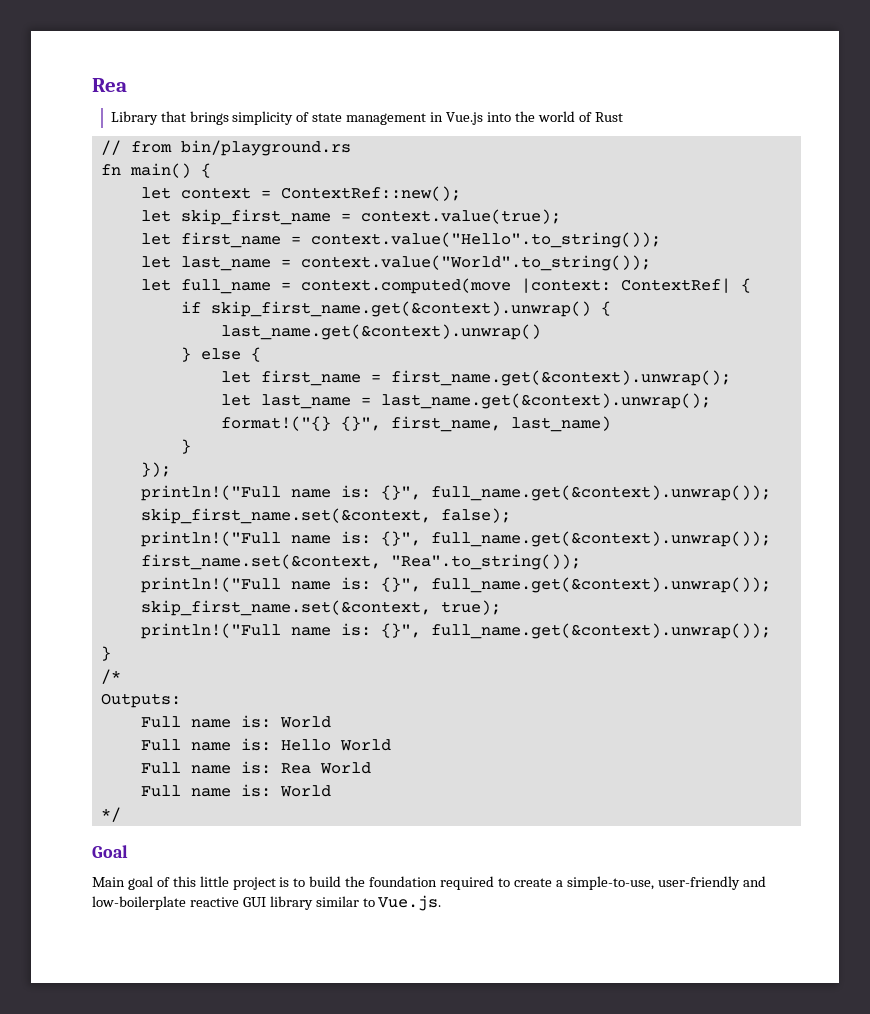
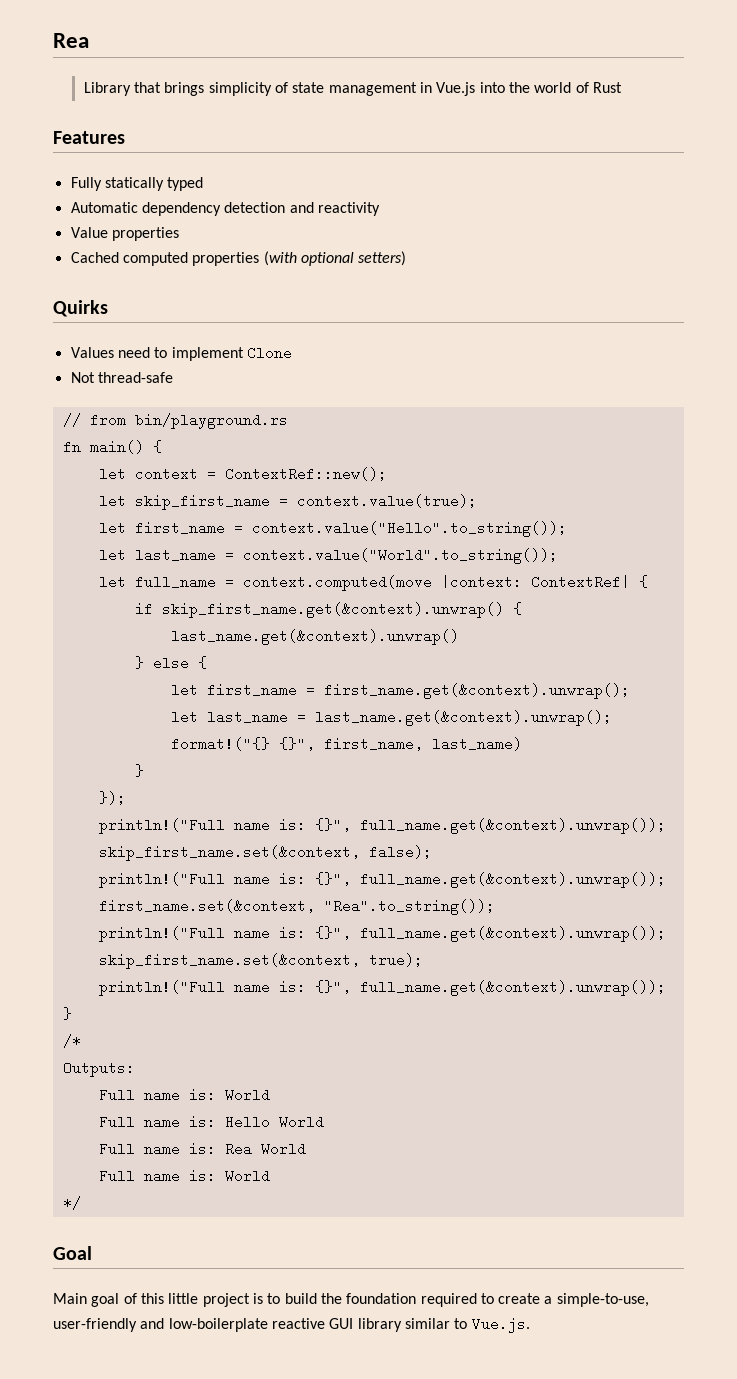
+ Features
+ Fully statically typed
+ Automatic dependency detection and reactivity
+ Value properties
+ Cached computed properties (with optional setters)
+ Quirks
+ Values need to implement Clone
+ Not thread-safe

